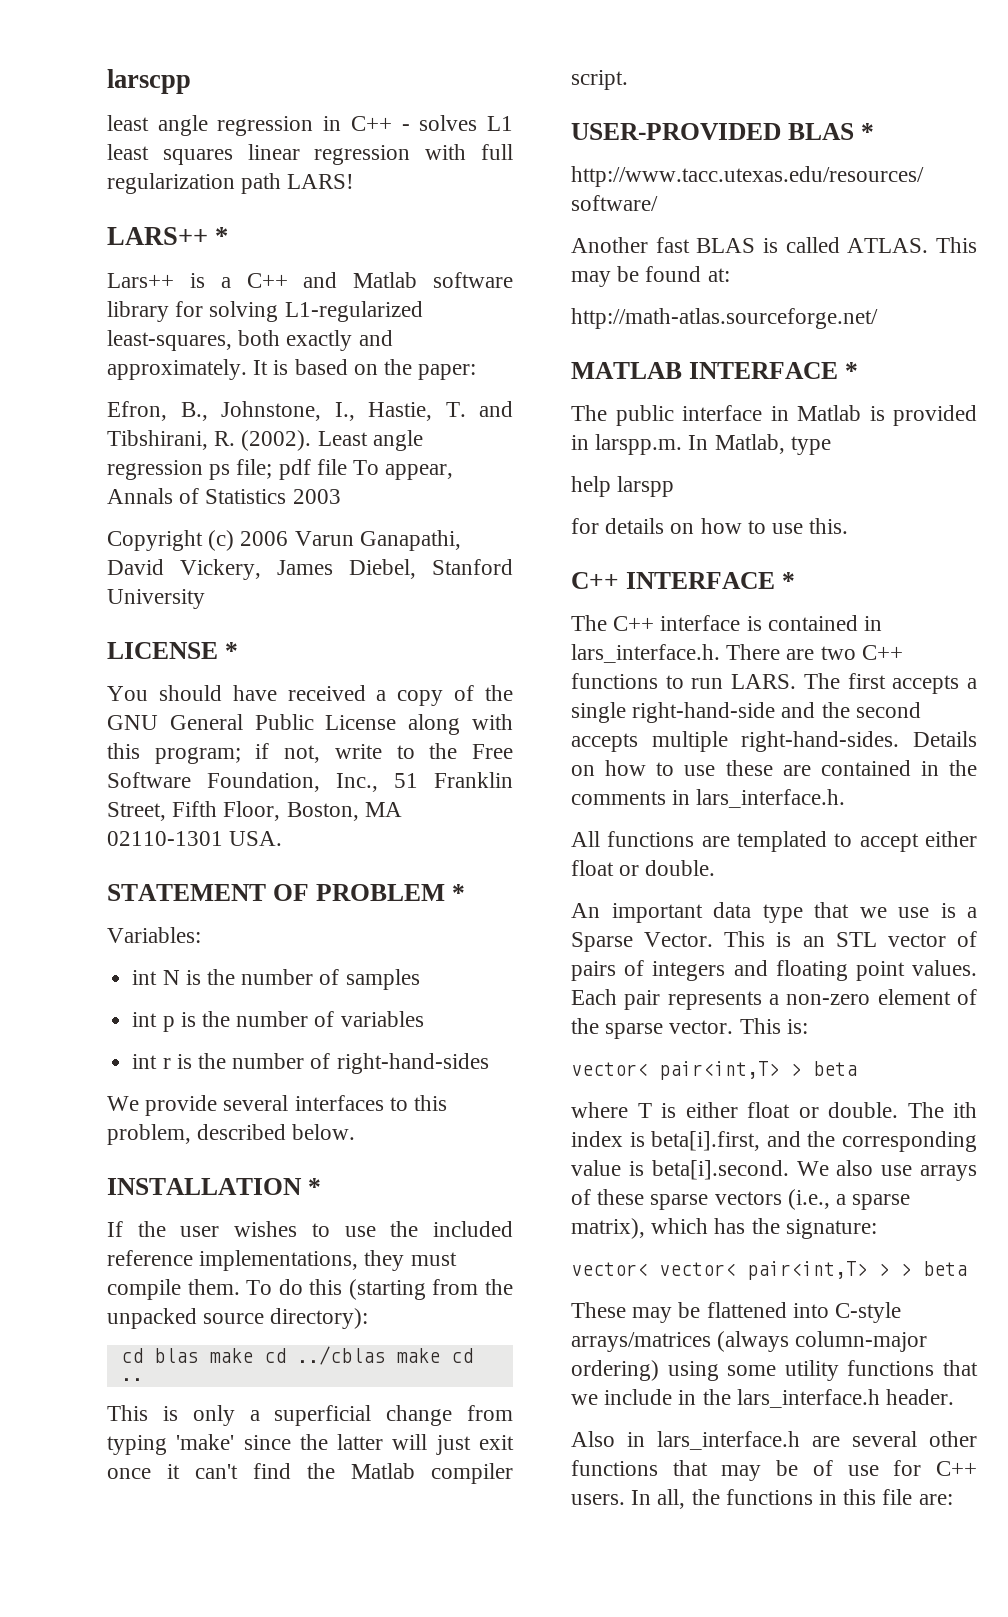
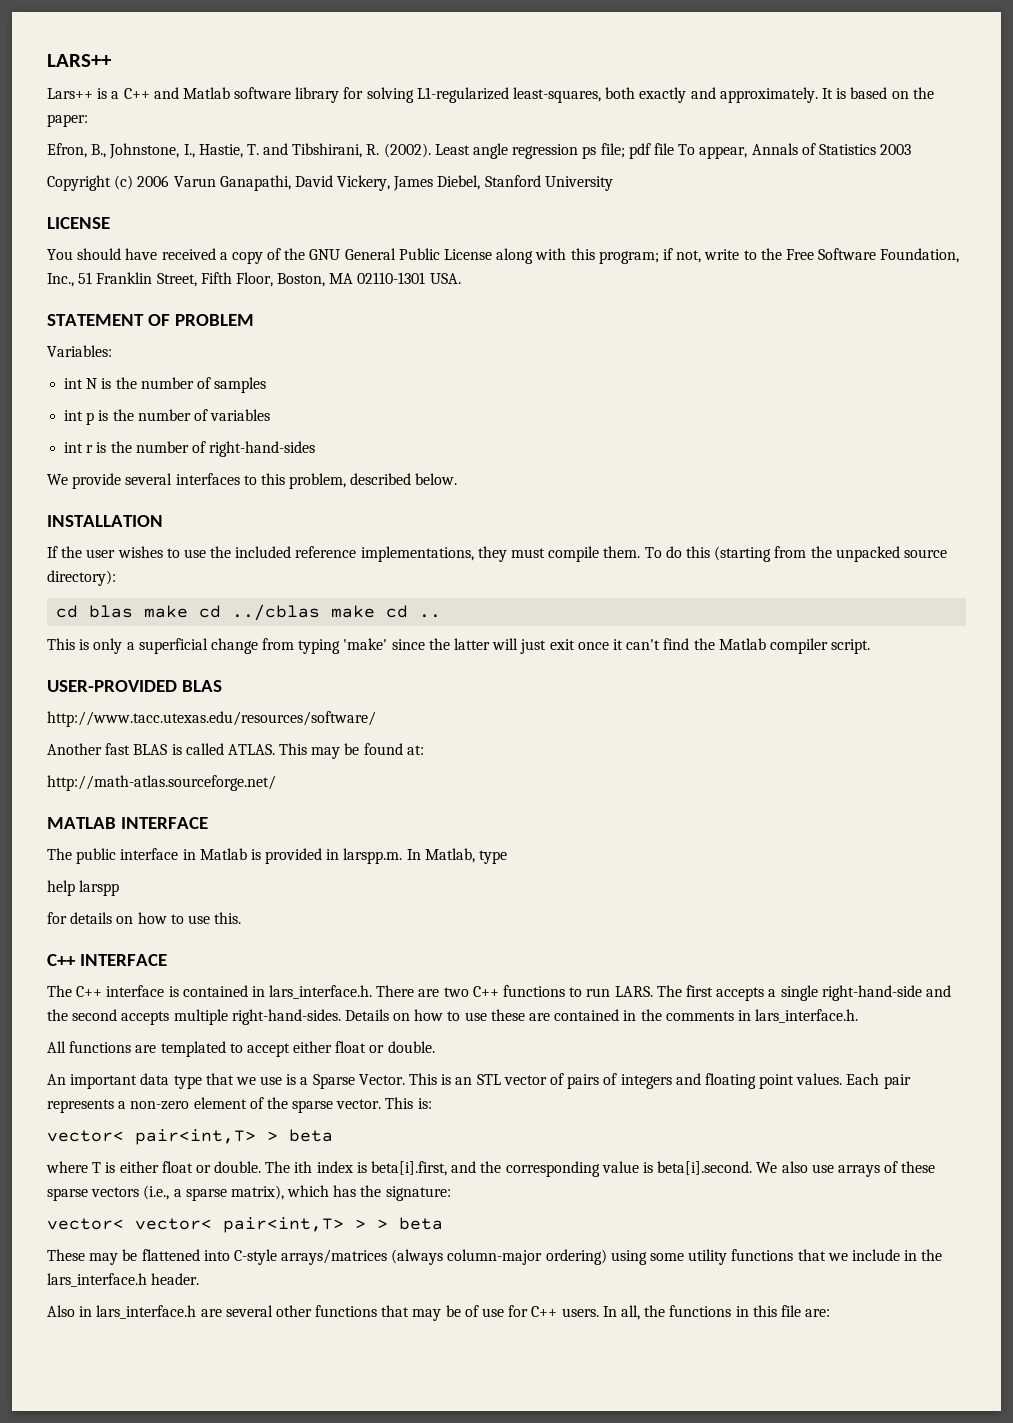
- larscpp
- least angle regression in C++ - solves L1 least squares linear regression with full regularization path LARS!
- LARS++ *
+ LARS++
- LICENSE *
+ LICENSE
- STATEMENT OF PROBLEM *
+ STATEMENT OF PROBLEM
- INSTALLATION *
+ INSTALLATION
- USER-PROVIDED BLAS *
+ USER-PROVIDED BLAS
- MATLAB INTERFACE *
+ MATLAB INTERFACE
- C++ INTERFACE *
+ C++ INTERFACE

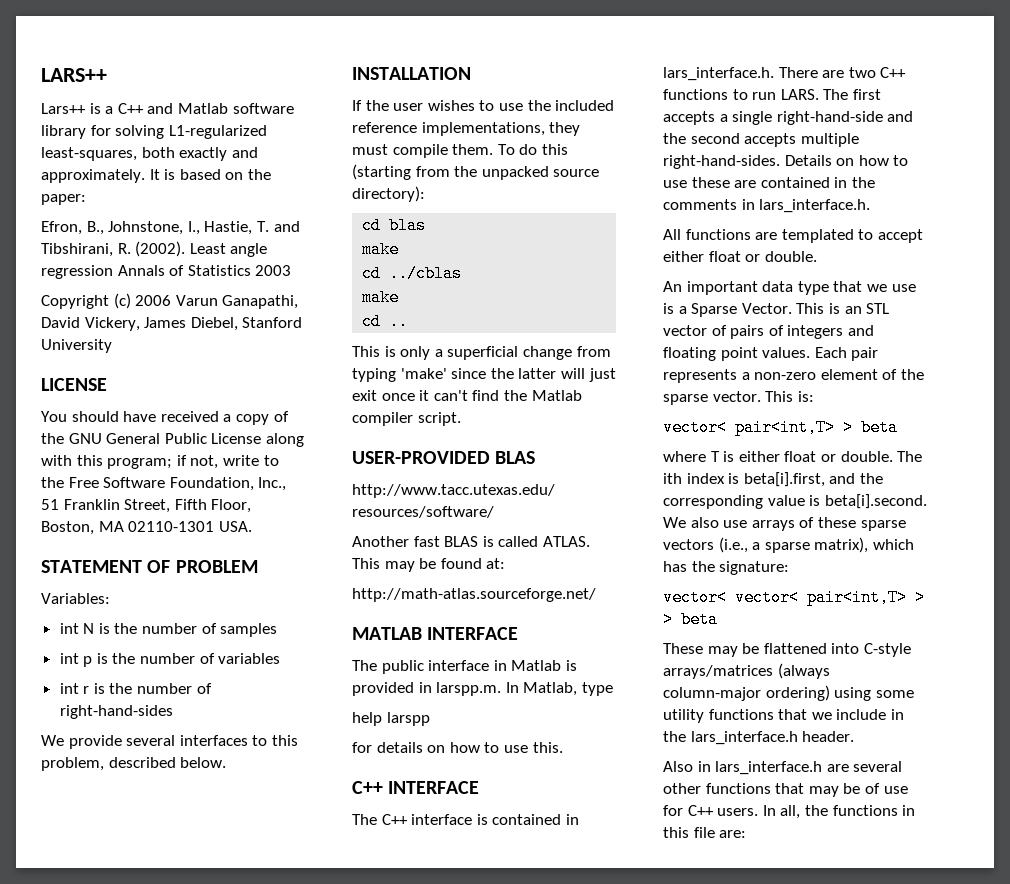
- Least angle regression ps file; pdf file To appear, Annals of Statistics 2003
+ Least angle regression Annals of Statistics 2003
- cd blas make cd ../cblas make cd ..
+ cd blas
+ make
+ cd ../cblas
+ make
+ cd ..

